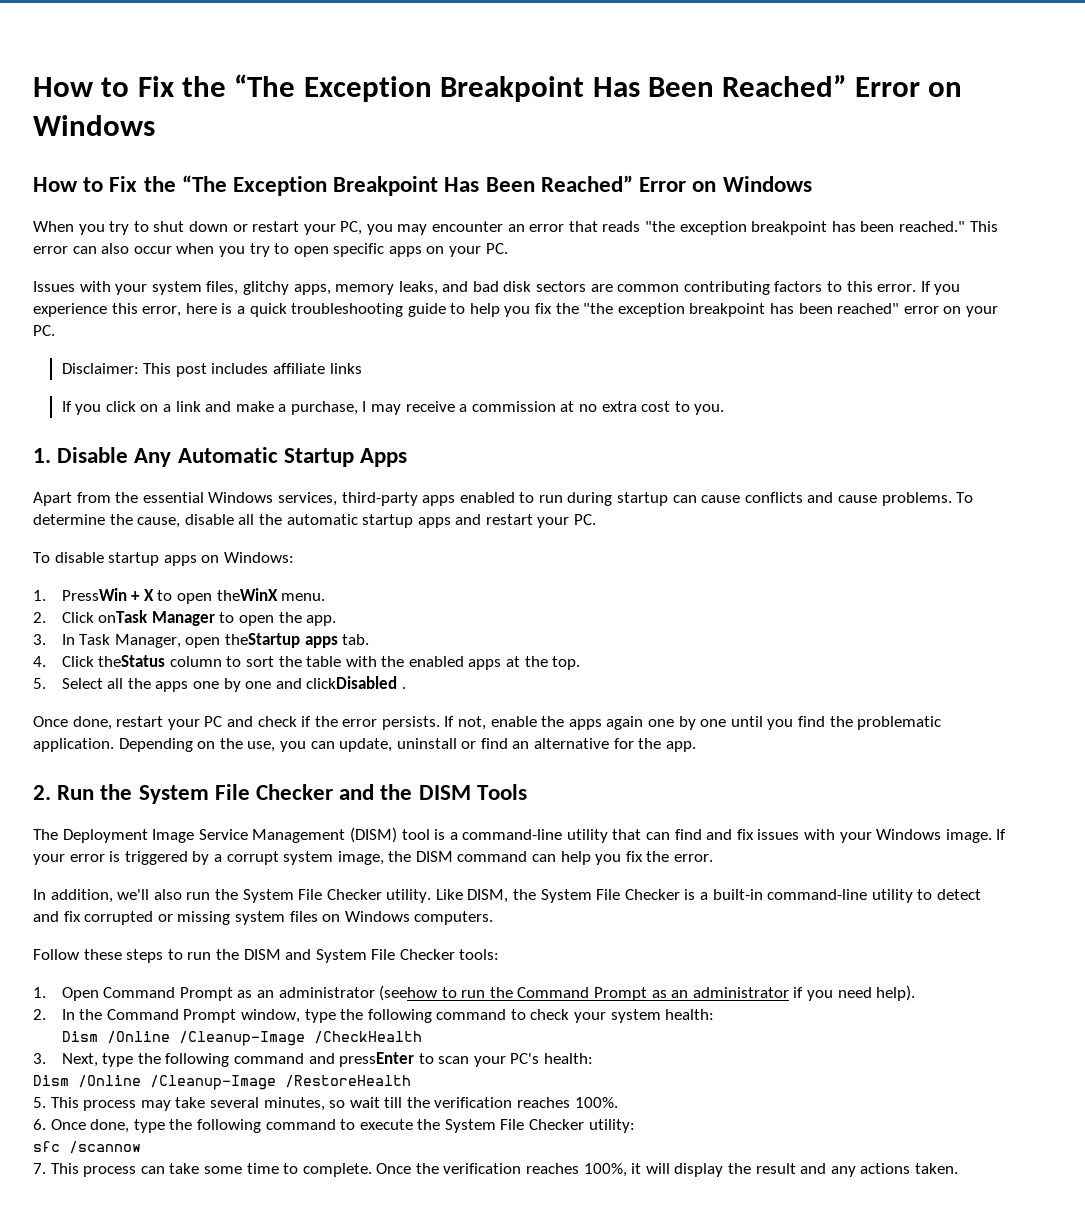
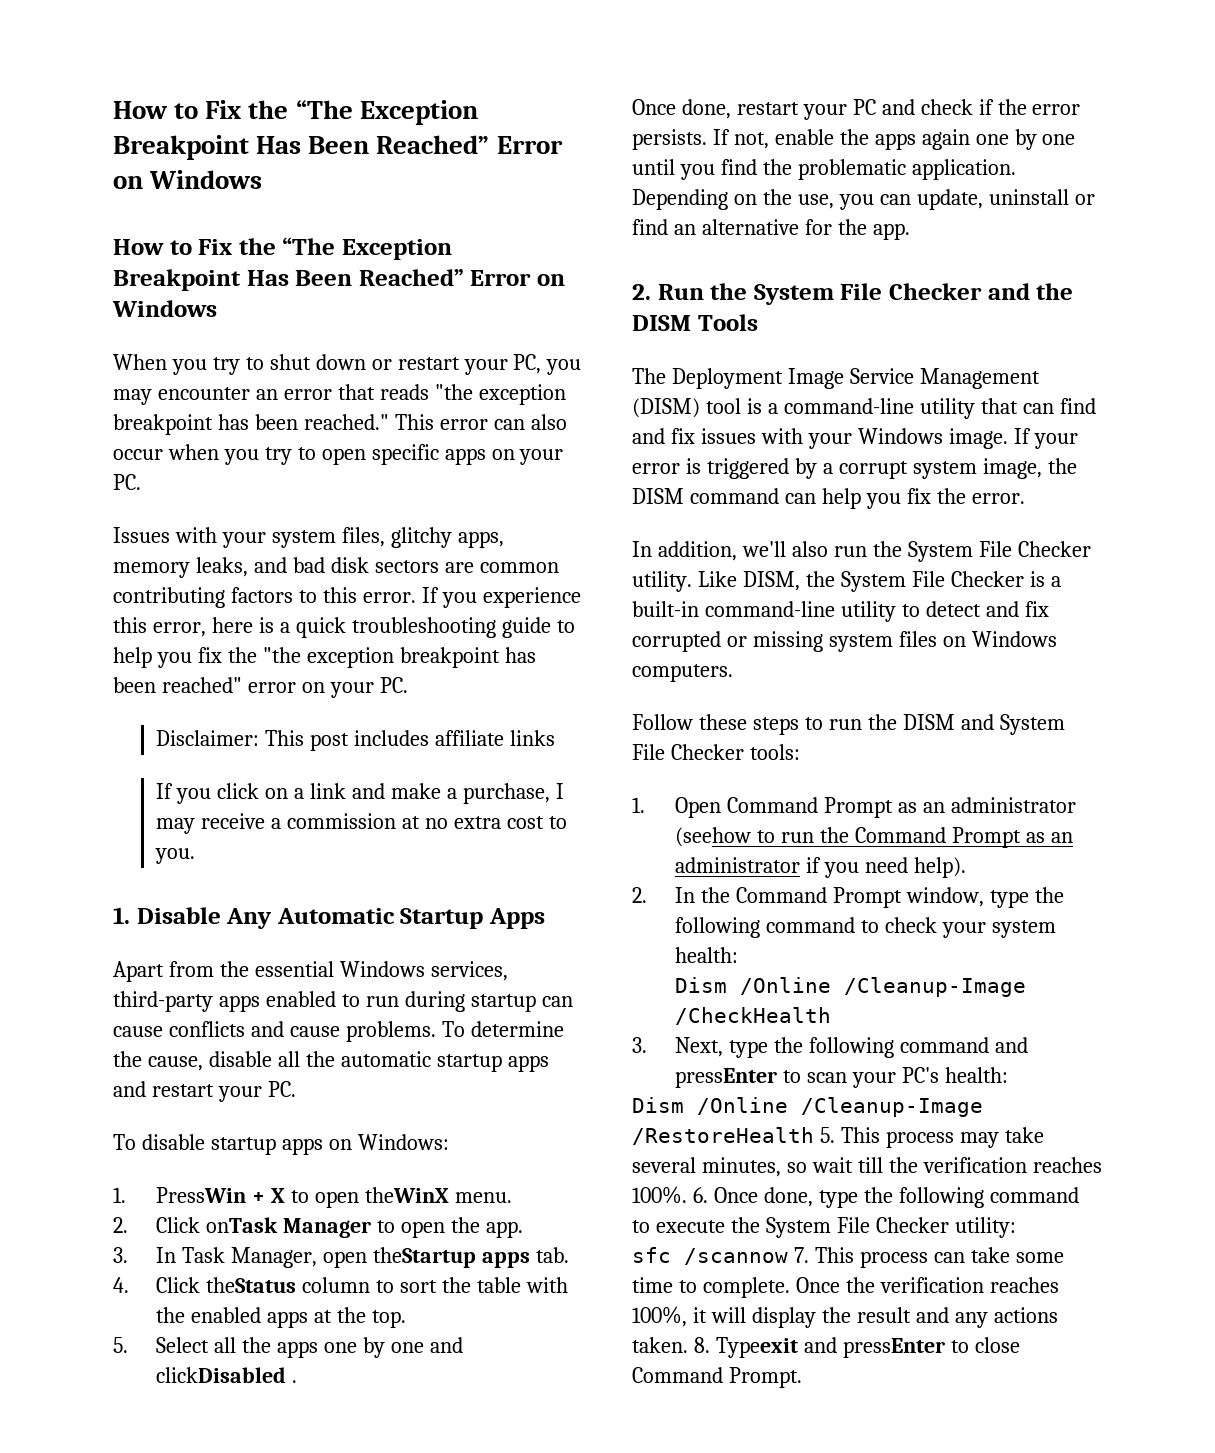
- Dism /Online /Cleanup-Image /RestoreHealth
- 5. This process may take several minutes, so wait till the verification reaches 100%.
- 6. Once done, type the following command to execute the System File Checker utility:
+ Dism /Online /Cleanup-Image /RestoreHealth 5. This process may take several minutes, so wait till the verification reaches 100%. 6. Once done, type the following command to execute the System File Checker utility:
- sfc /scannow
- 7. This process can take some time to complete.
+ sfc /scannow 7. This process can take some time to complete.
+ 8. Typeexit and pressEnter to close Command Prompt.

